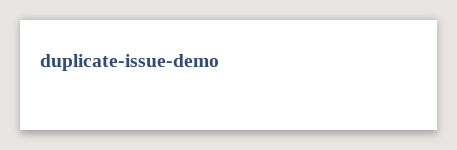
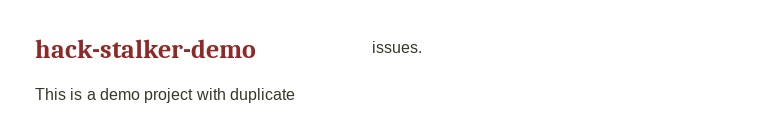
- duplicate-issue-demo
+ hack-stalker-demo
+ This is a demo project with duplicate issues.

